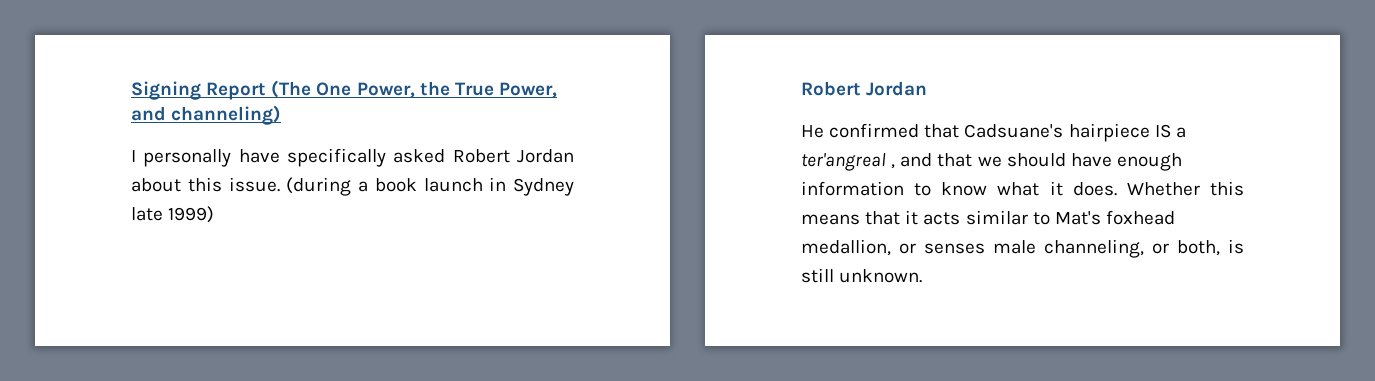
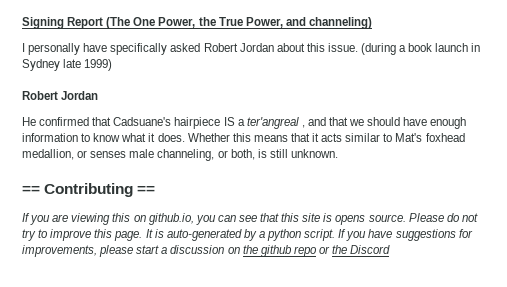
+ == Contributing ==
+ If you are viewing this on github.io, you can see that this site is opens source. Please do not try to improve this page. It is auto-generated by a python script. If you have suggestions for improvements, please start a discussion on the github repo or the Discord

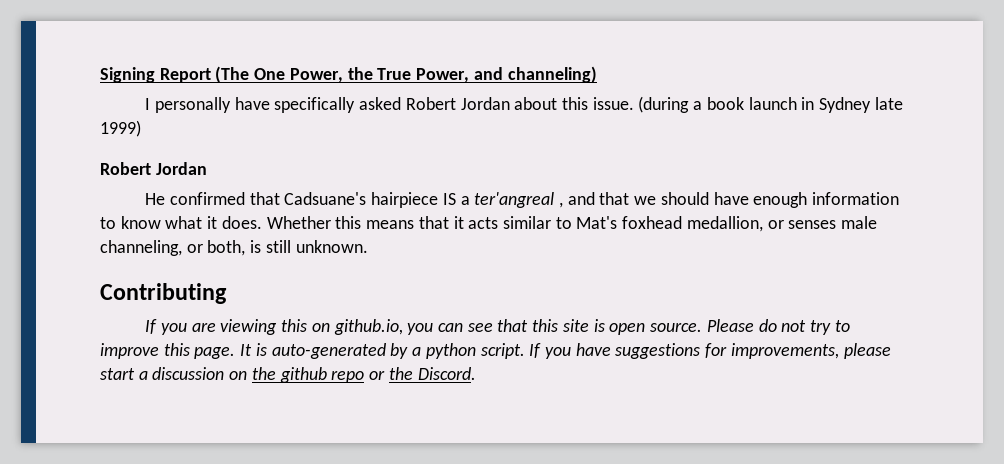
- == Contributing ==
+ Contributing
- If you are viewing this on github.io, you can see that this site is opens source.
+ If you are viewing this on github.io, you can see that this site is open source.
- If you have suggestions for improvements, please start a discussion on the github repo or the Discord
+ If you have suggestions for improvements, please start a discussion on the github repo or the Discord.

